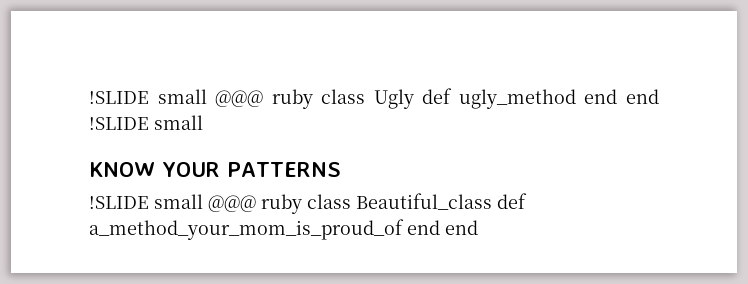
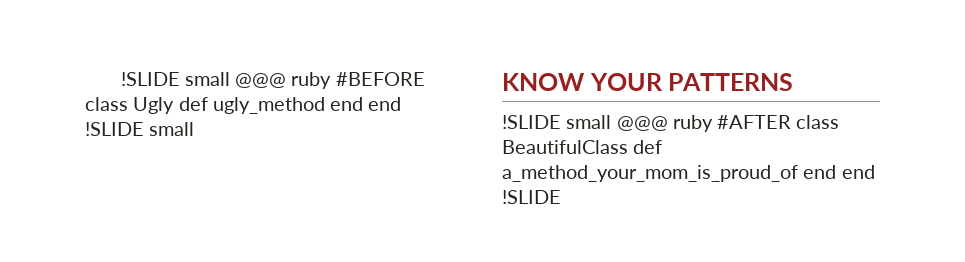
- !SLIDE small @@@ ruby class Ugly def ugly_method end end !SLIDE small
+ !SLIDE small @@@ ruby #BEFORE class Ugly def ugly_method end end !SLIDE small
- !SLIDE small @@@ ruby class Beautiful_class def a_method_your_mom_is_proud_of end end
+ !SLIDE small @@@ ruby #AFTER class BeautifulClass def a_method_your_mom_is_proud_of end end !SLIDE

